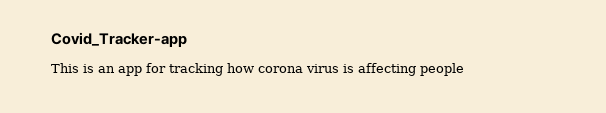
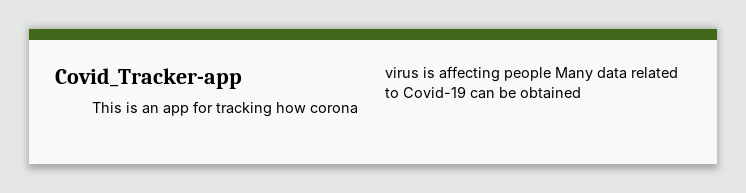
- This is an app for tracking how corona virus is affecting people
+ This is an app for tracking how corona virus is affecting people Many data related to Covid-19 can be obtained

